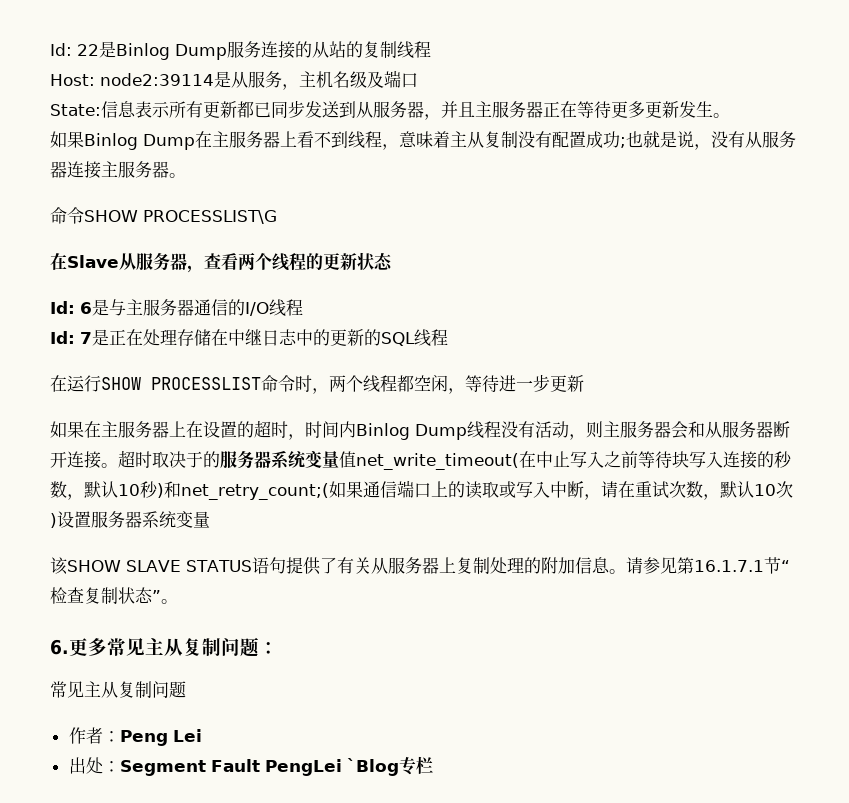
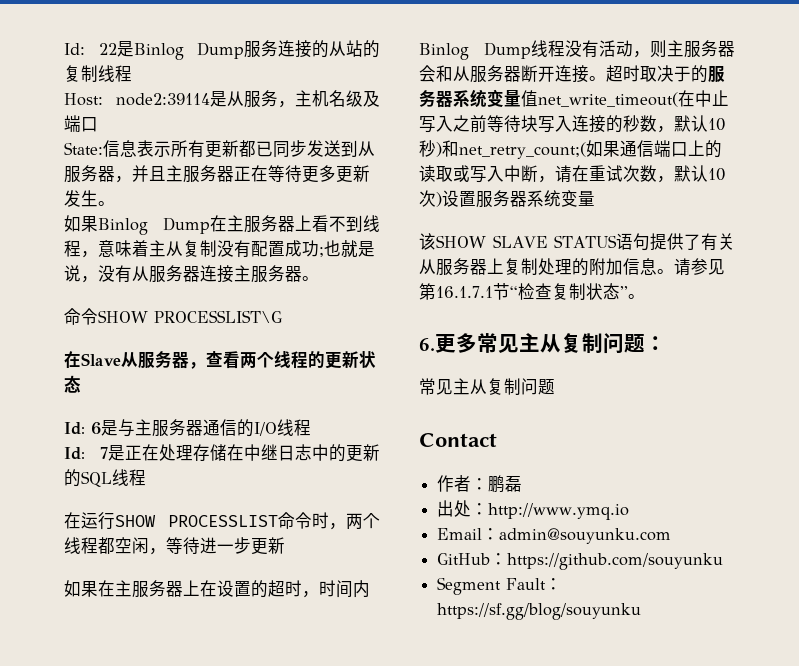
+ Contact
- 作者：Peng Lei
+ 作者：鹏磊
- 出处：Segment Fault PengLei `Blog专栏
+ 出处：http://www.ymq.io
+ Email：admin@souyunku.com
+ GitHub：https://github.com/souyunku
+ Segment Fault：https://sf.gg/blog/souyunku

